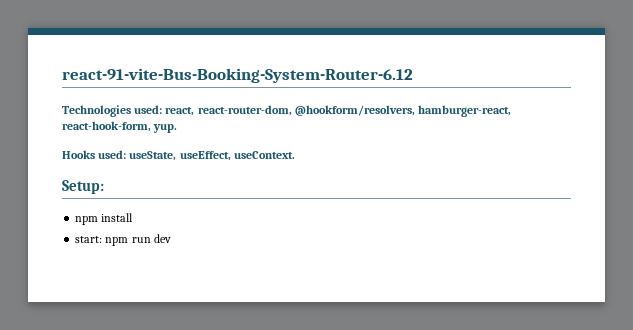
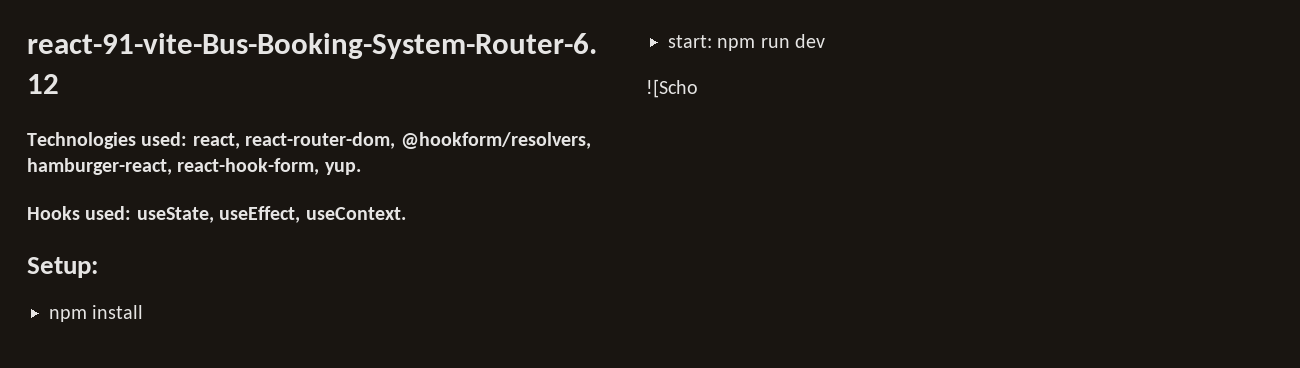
+ ![Scho

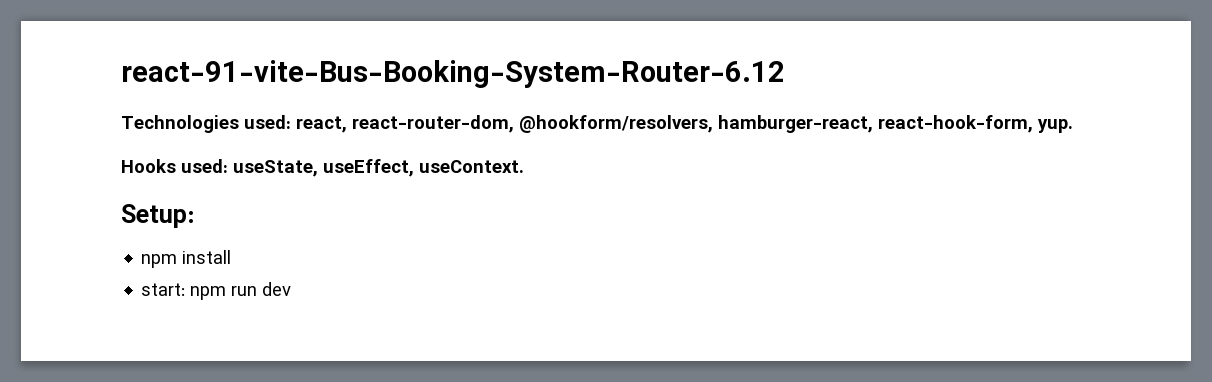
- ![Scho

